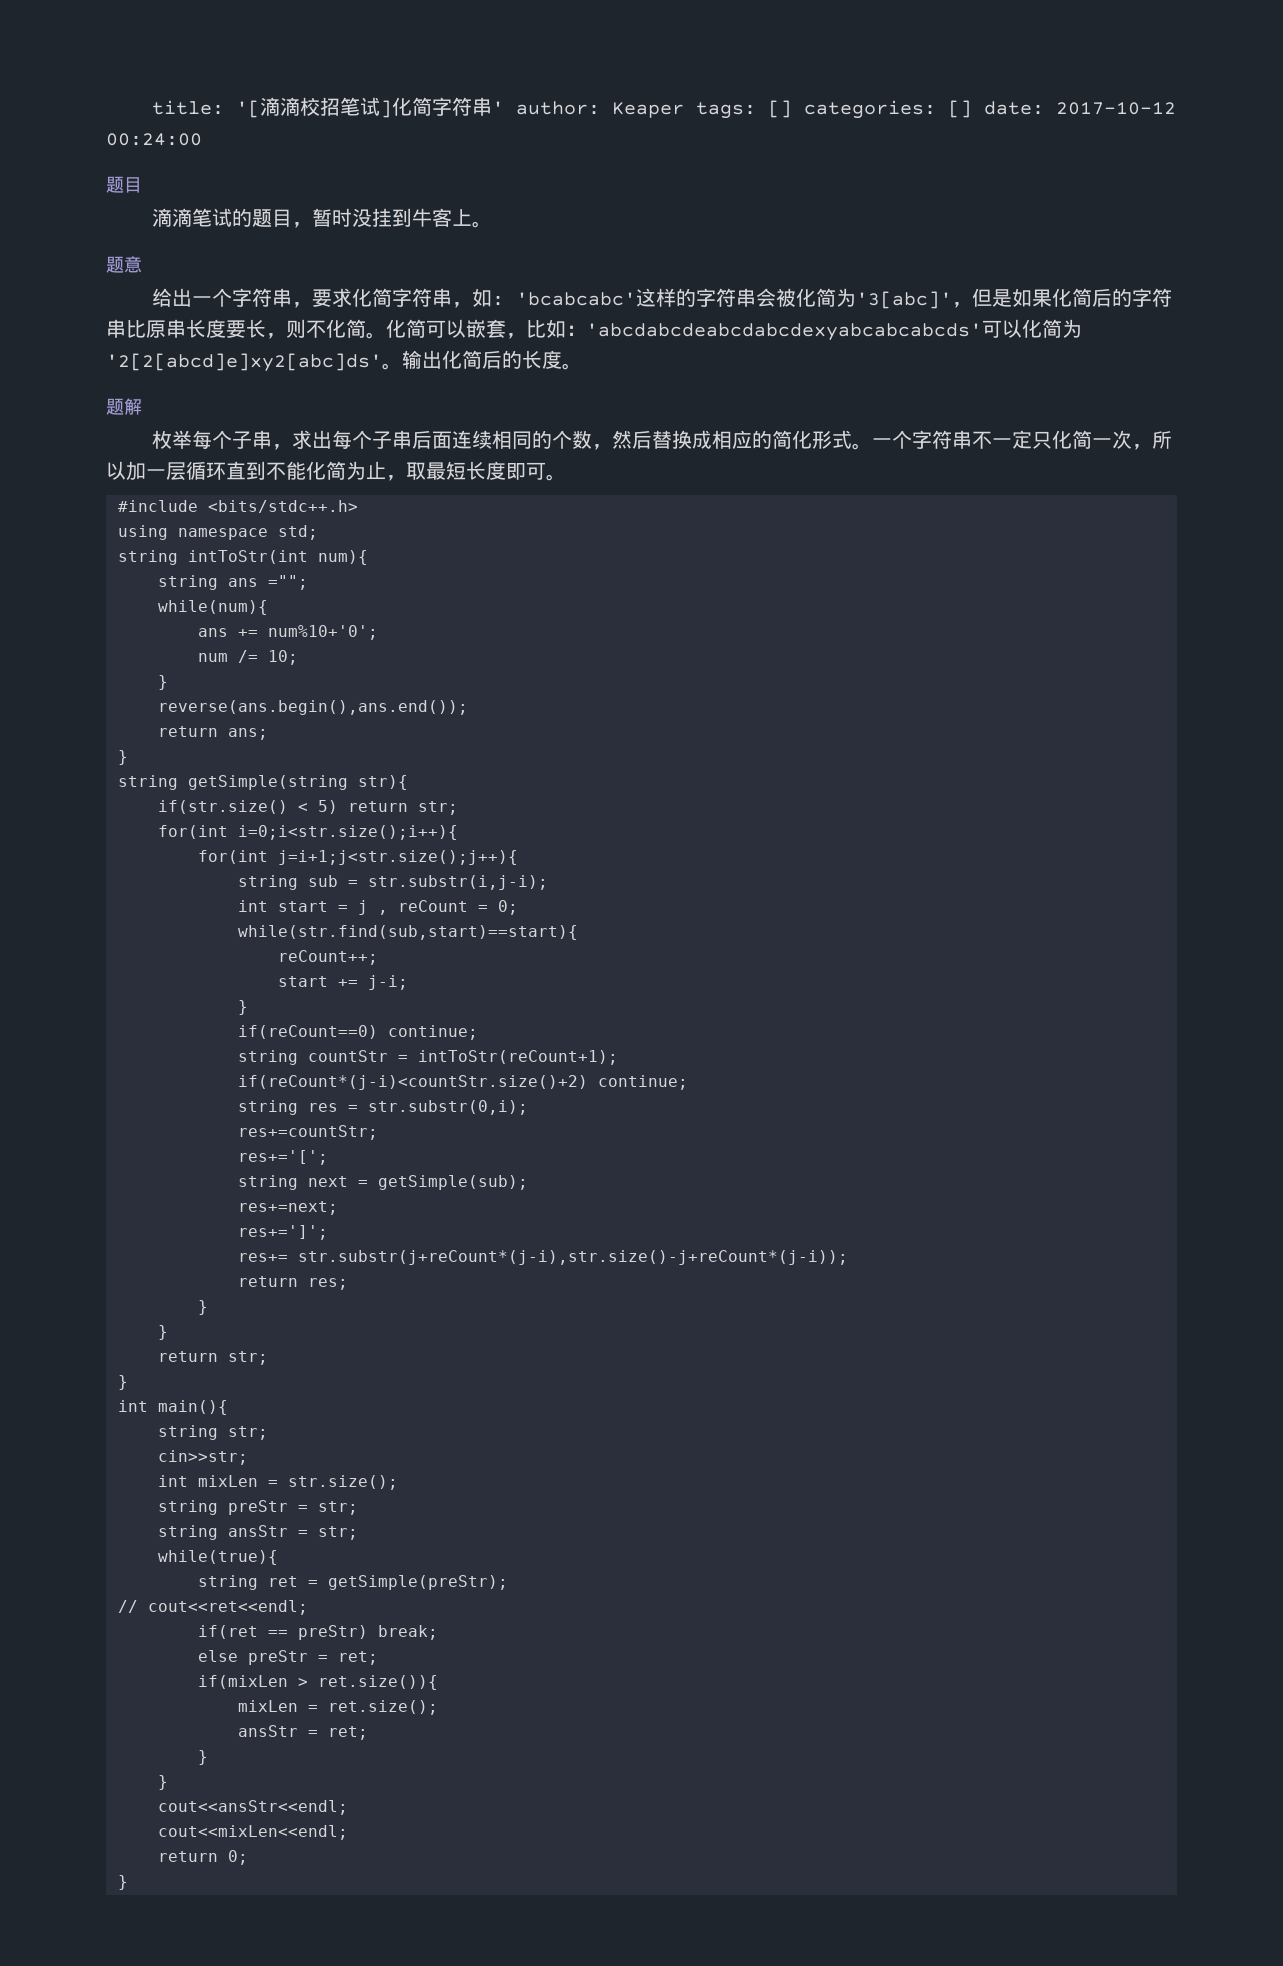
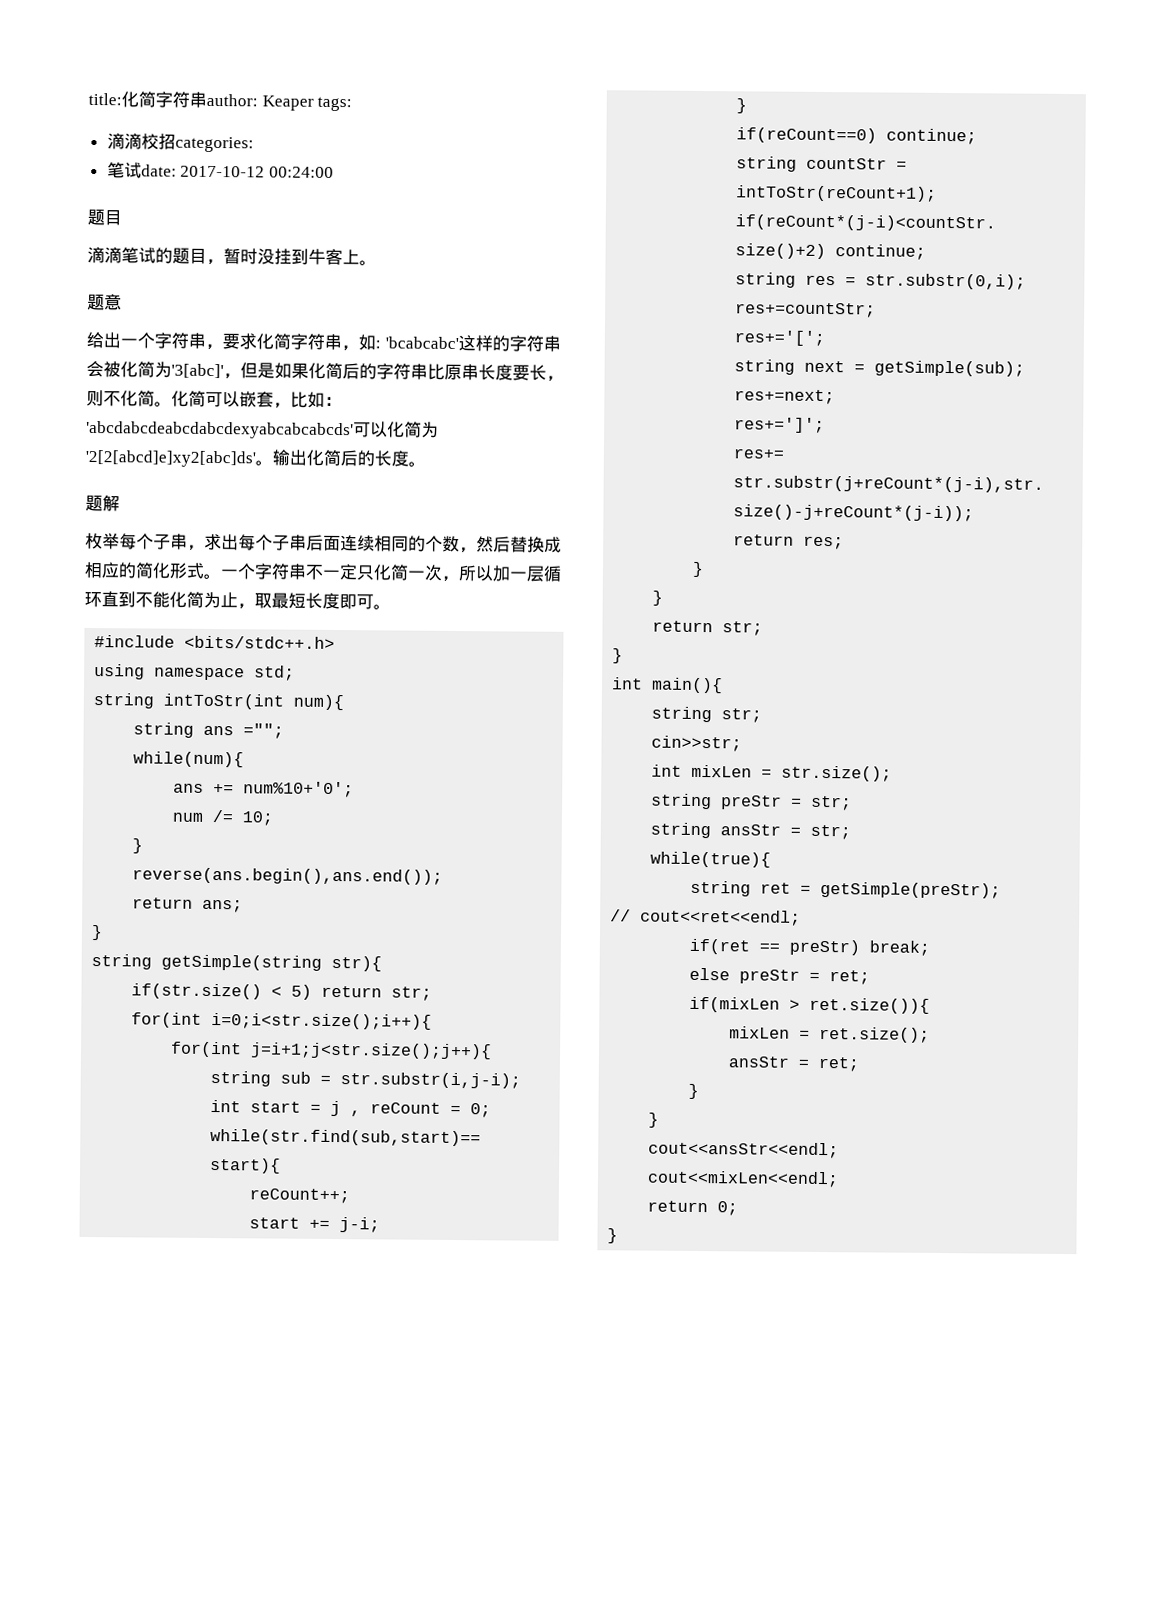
- title: '[滴滴校招笔试]化简字符串' author: Keaper tags: [] categories: [] date: 2017-10-12 00:24:00
+ title:化简字符串author: Keaper tags:
+ 滴滴校招categories:
+ 笔试date: 2017-10-12 00:24:00

